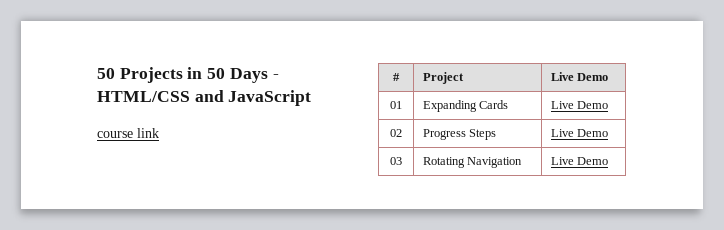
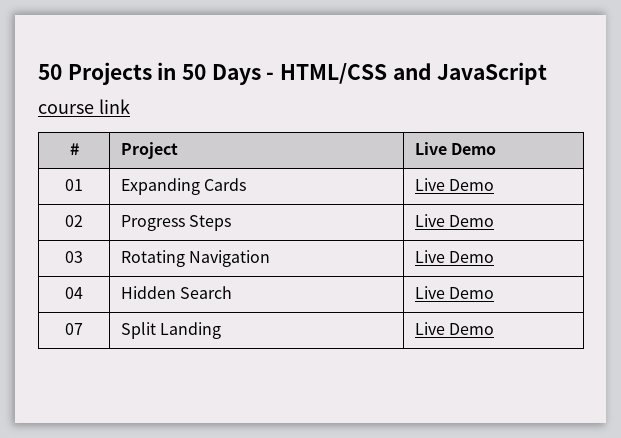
+ 04 | Hidden Search | Live Demo
+ 07 | Split Landing | Live Demo

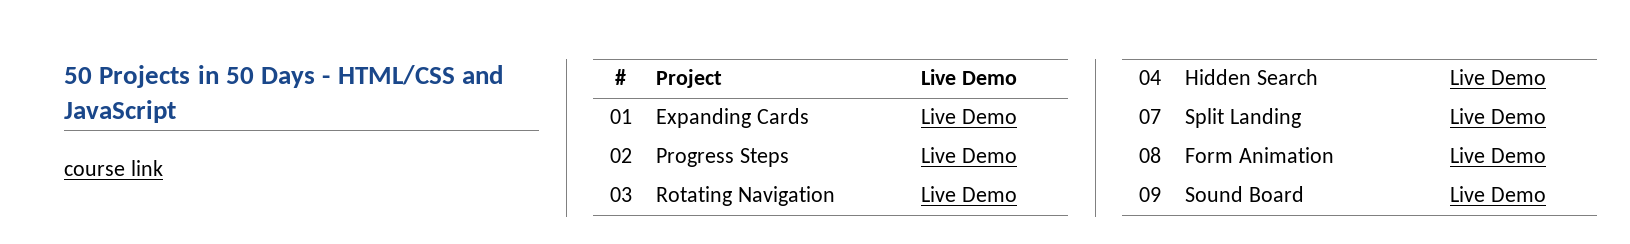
+ 08 | Form Animation | Live Demo
+ 09 | Sound Board | Live Demo

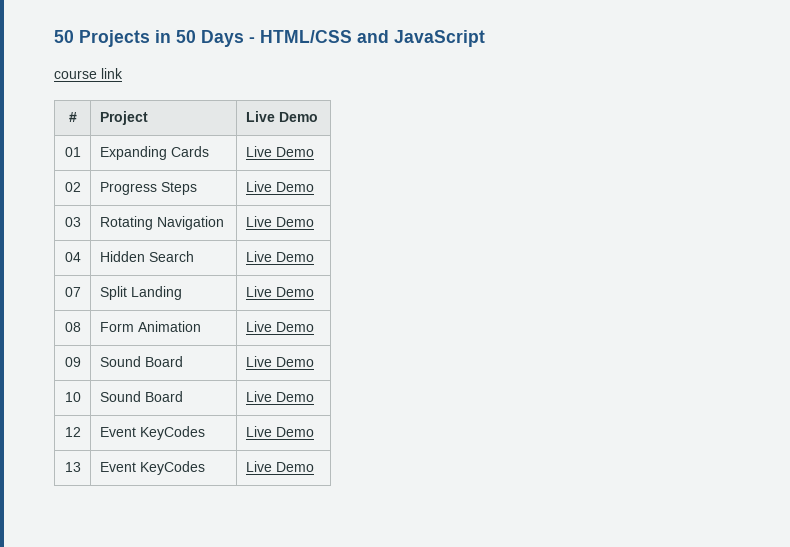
+ 10 | Sound Board | Live Demo
+ 12 | Event KeyCodes | Live Demo
+ 13 | Event KeyCodes | Live Demo

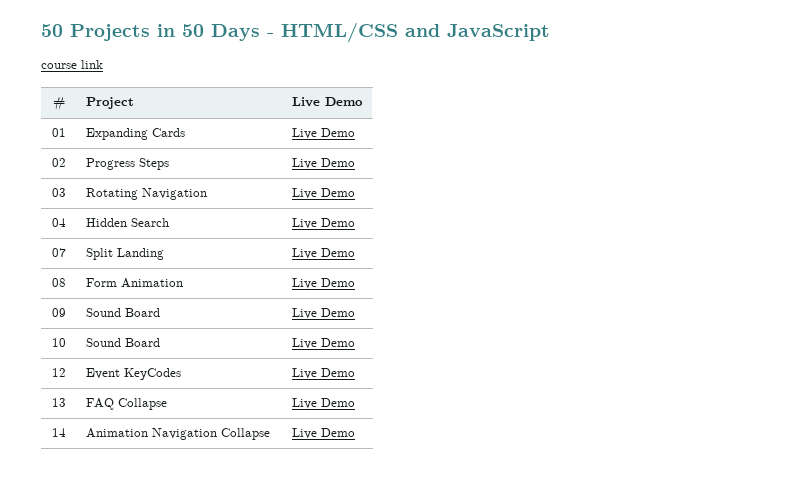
- 13 | Event KeyCodes | Live Demo
+ 13 | FAQ Collapse | Live Demo
+ 14 | Animation Navigation Collapse | Live Demo

